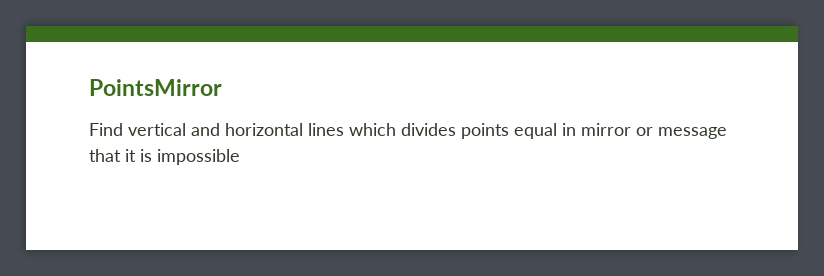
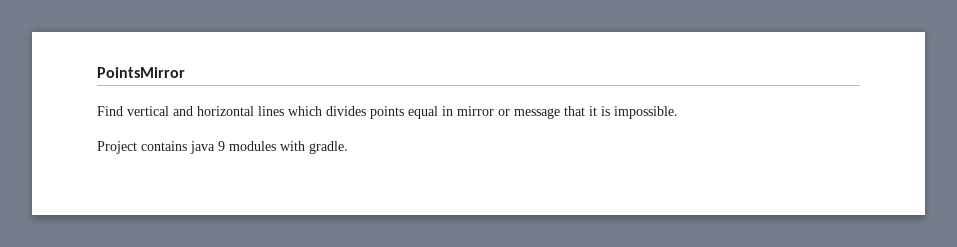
- Find vertical and horizontal lines which divides points equal in mirror or message that it is impossible
+ Find vertical and horizontal lines which divides points equal in mirror or message that it is impossible.
+ Project contains java 9 modules with gradle.

